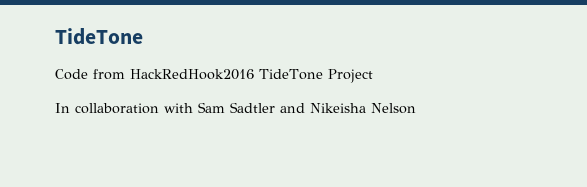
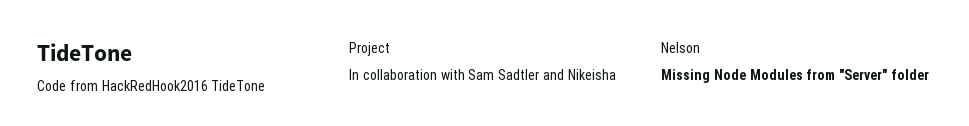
+ Missing Node Modules from "Server" folder

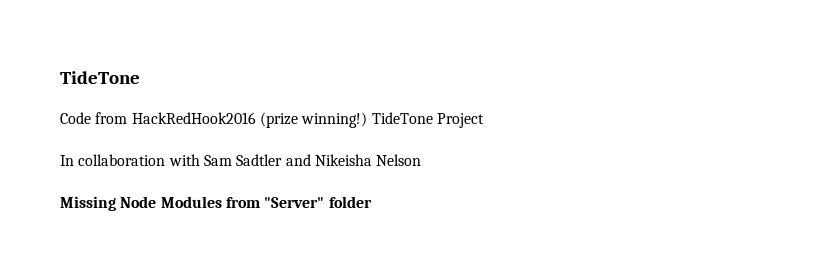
- Code from HackRedHook2016 TideTone Project
+ Code from HackRedHook2016 (prize winning!) TideTone Project

